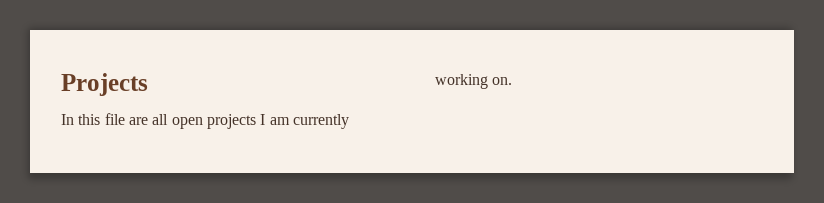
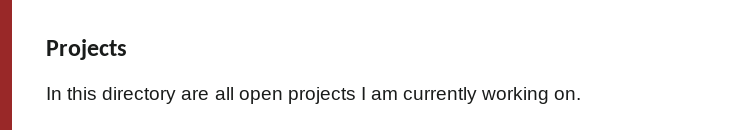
- In this file are all open projects I am currently working on.
+ In this directory are all open projects I am currently working on.

